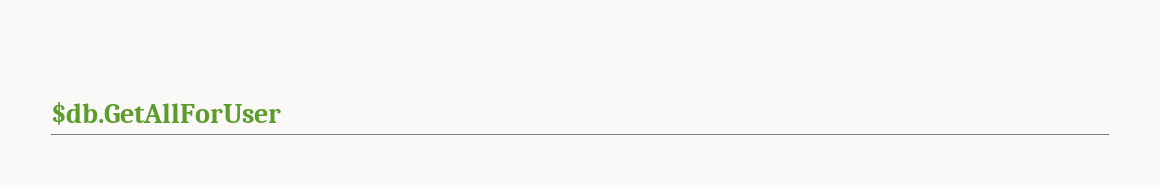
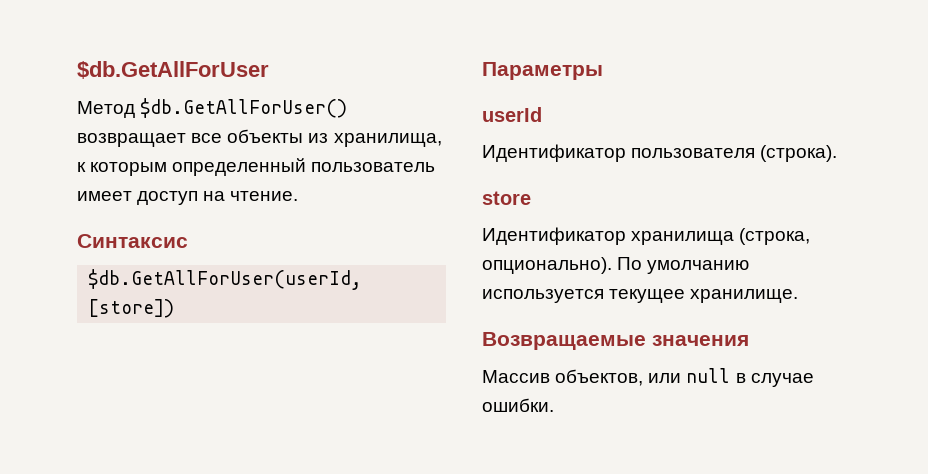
+ Метод $db.GetAllForUser() возвращает все объекты из хранилища, к которым определенный пользователь имеет доступ на чтение.
+ Синтаксис
+ $db.GetAllForUser(userId, [store])
+ Параметры
+ userId
+ Идентификатор пользователя (строка).
+ store
+ Идентификатор хранилища (строка, опционально). По умолчанию используется текущее хранилище.
+ Возвращаемые значения
+ Массив объектов, или null в случае ошибки.

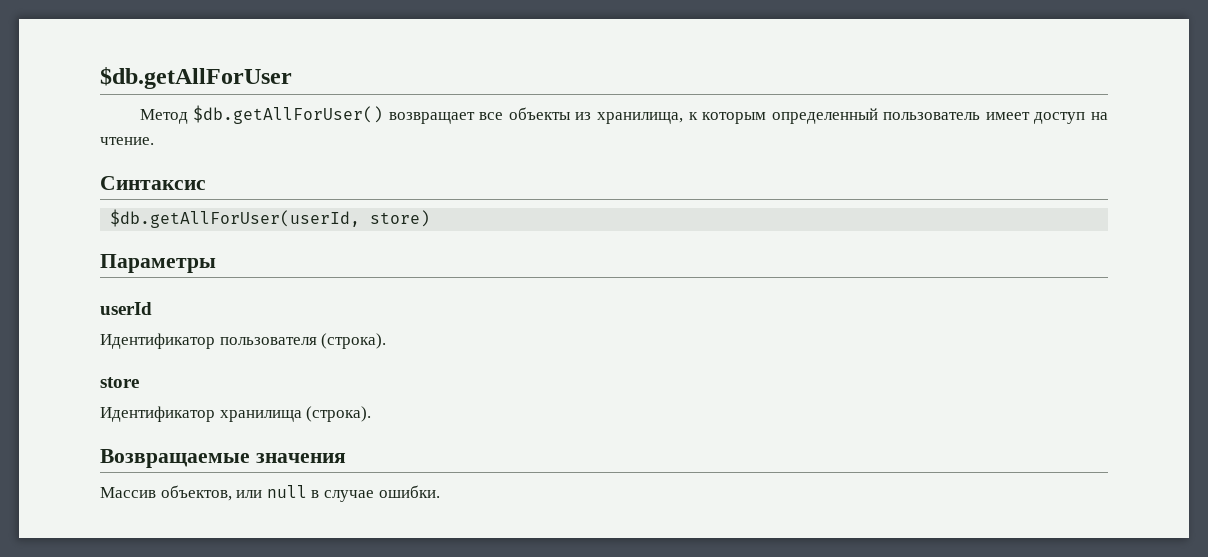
- $db.GetAllForUser
+ $db.getAllForUser
- Метод $db.GetAllForUser() возвращает все объекты из хранилища, к которым определенный пользователь имеет доступ на чтение.
+ Метод $db.getAllForUser() возвращает все объекты из хранилища, к которым определенный пользователь имеет доступ на чтение.
- $db.GetAllForUser(userId, [store])
+ $db.getAllForUser(userId, store)
- Идентификатор хранилища (строка, опционально). По умолчанию используется текущее хранилище.
+ Идентификатор хранилища (строка).

